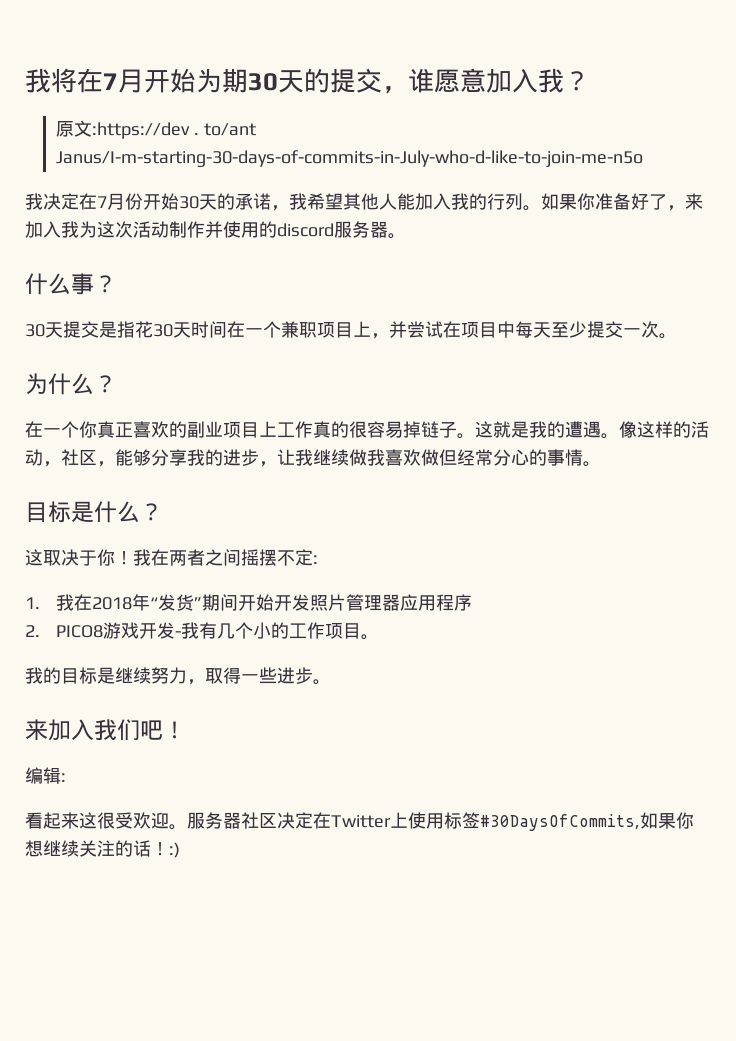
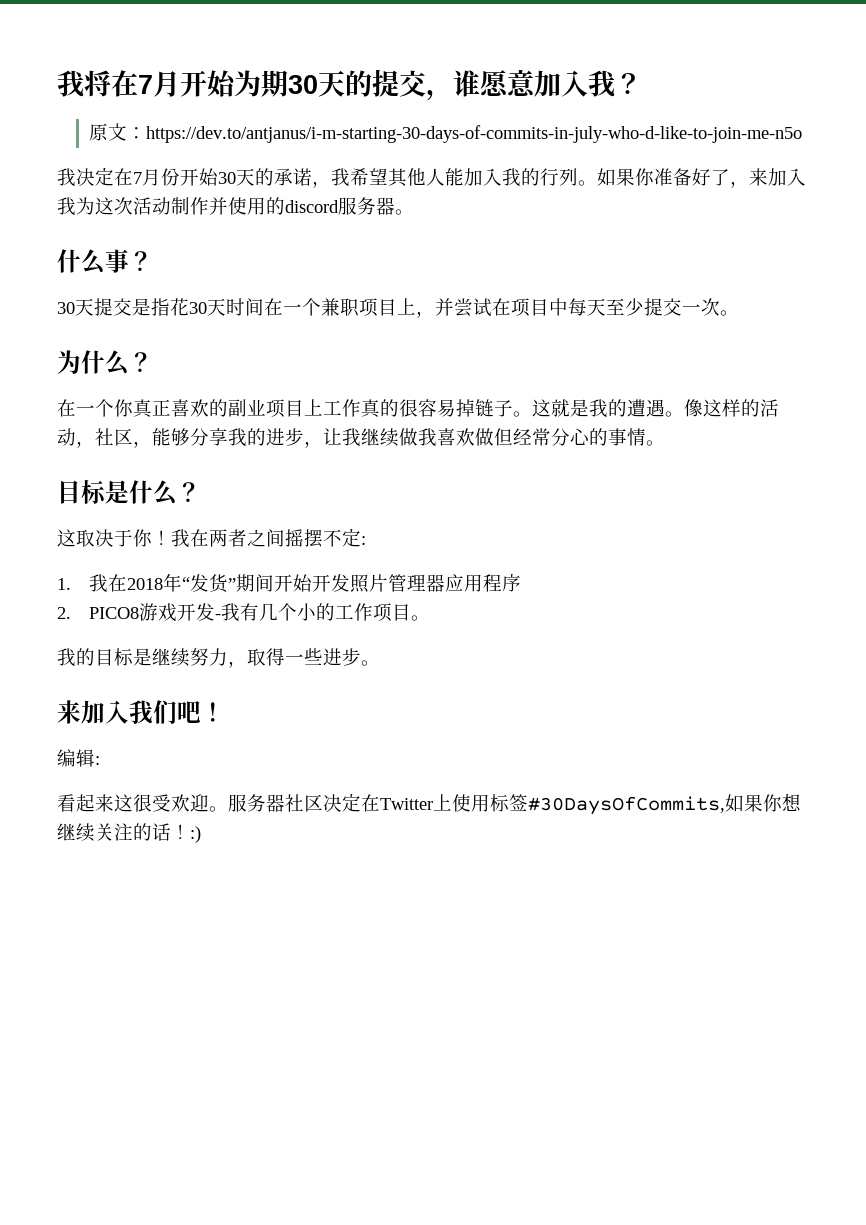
- 原文:https://dev . to/ant Janus/I-m-starting-30-days-of-commits-in-July-who-d-like-to-join-me-n5o
+ 原文：https://dev.to/antjanus/i-m-starting-30-days-of-commits-in-july-who-d-like-to-join-me-n5o

